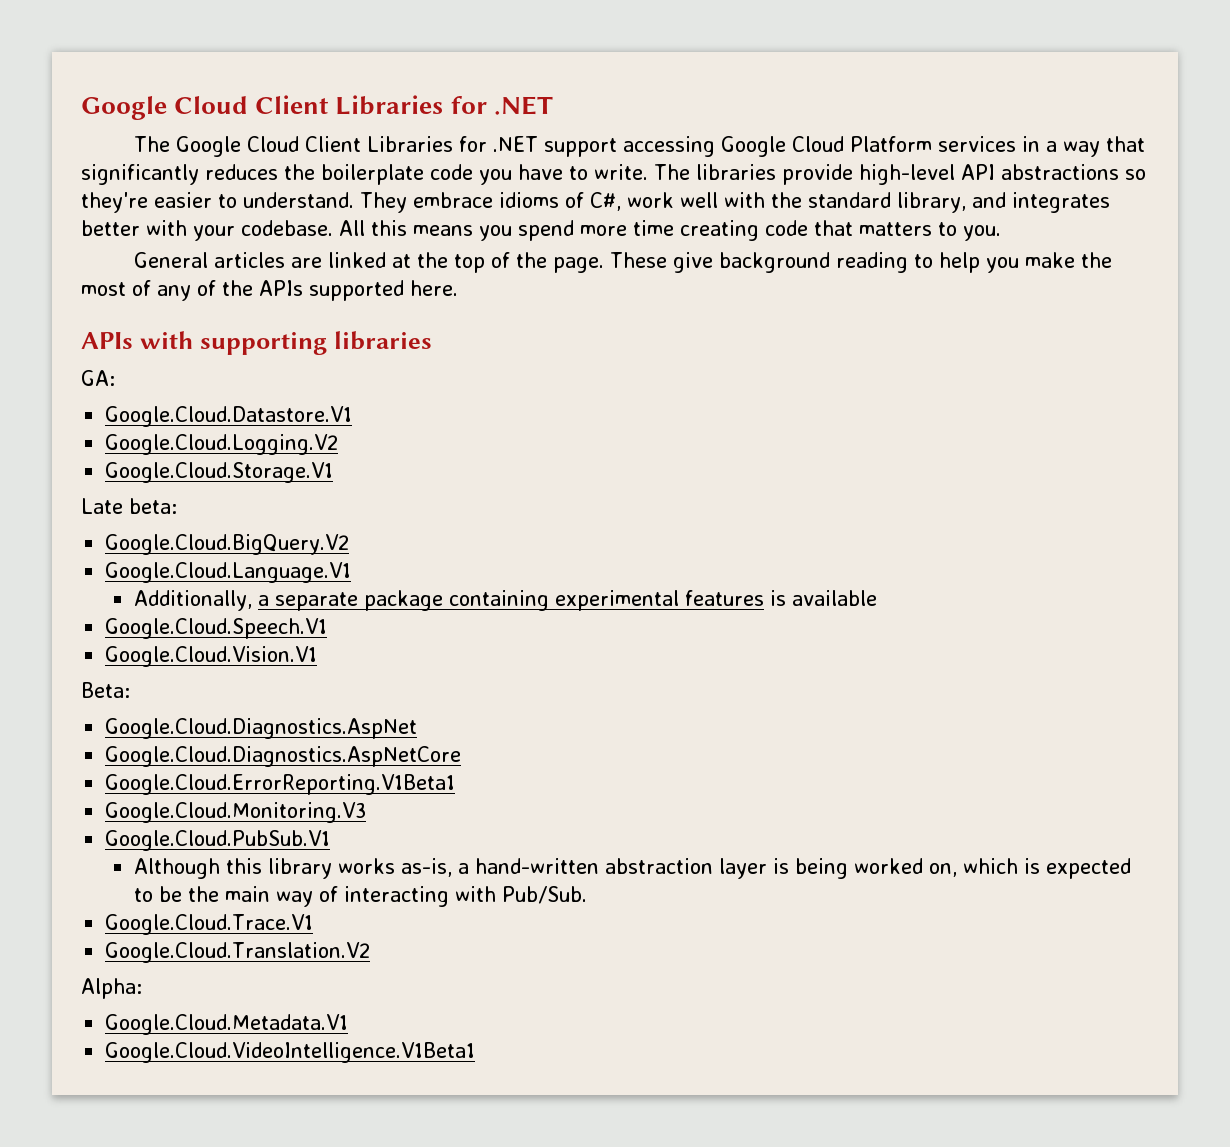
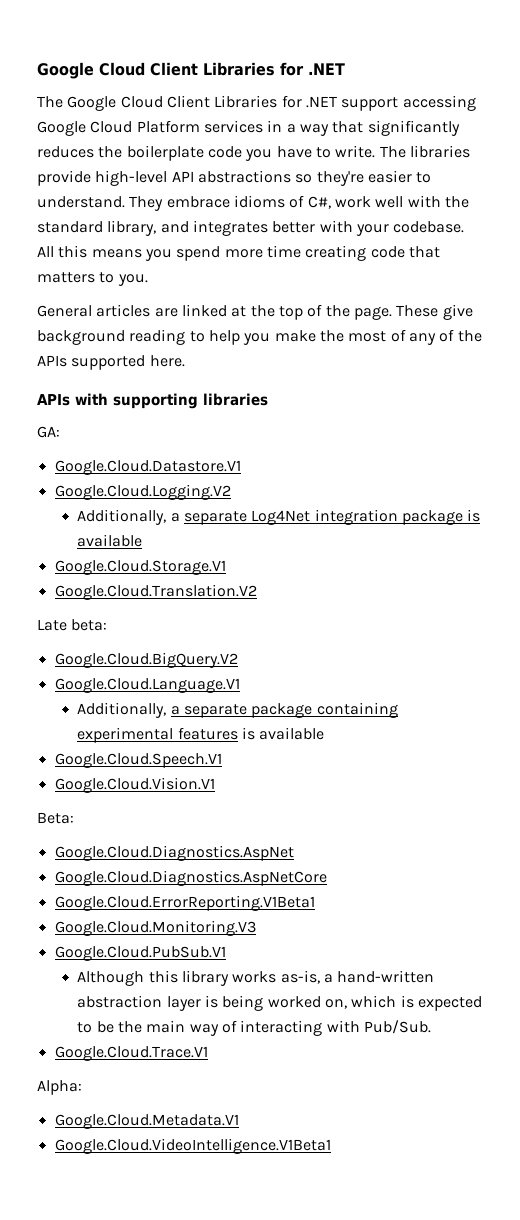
+ Additionally, a separate Log4Net integration package is available
+ Google.Cloud.Translation.V2
- Google.Cloud.Translation.V2

